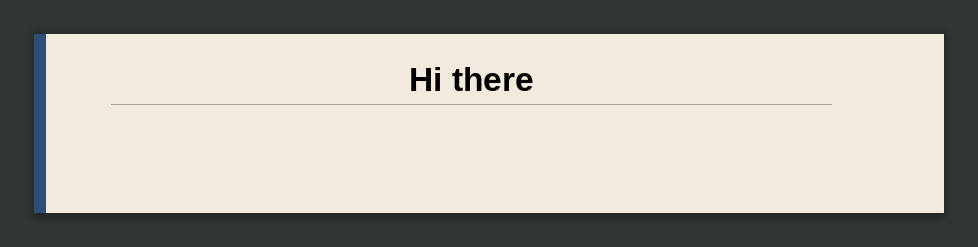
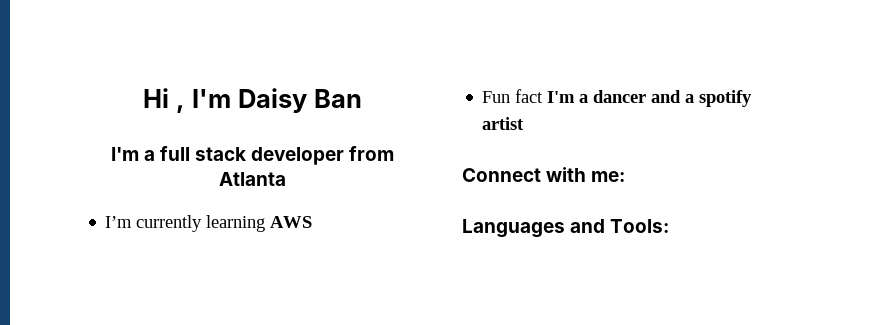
- Hi there
+ Hi , I'm Daisy Ban
+ I'm a full stack developer from Atlanta
+ I’m currently learning AWS
+ Fun fact I'm a dancer and a spotify artist
+ Connect with me:
+ Languages and Tools:

